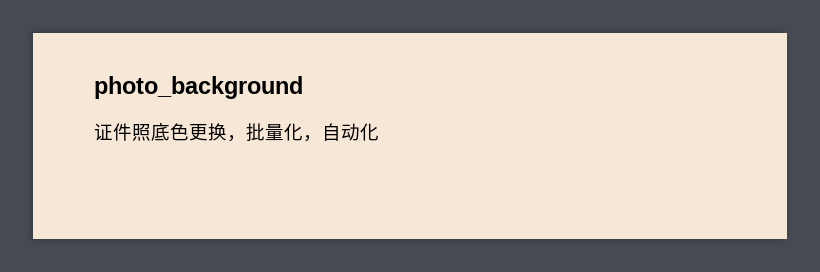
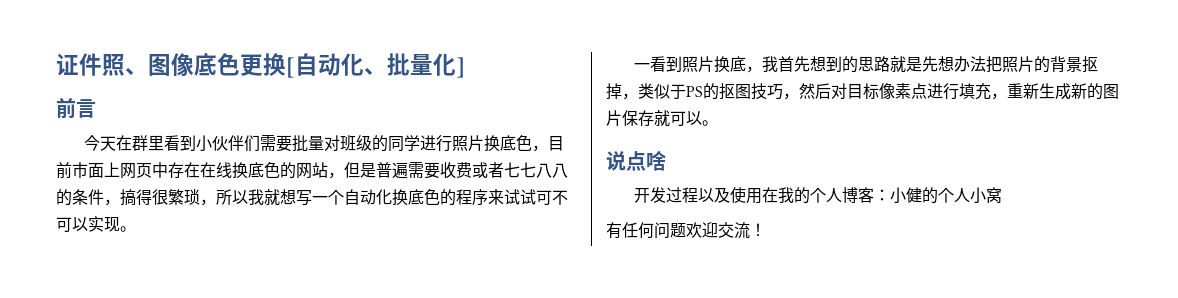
- photo_background
- 证件照底色更换，批量化，自动化
+ 证件照、图像底色更换[自动化、批量化]
+ 前言
+ 今天在群里看到小伙伴们需要批量对班级的同学进行照片换底色，目前市面上网页中存在在线换底色的网站，但是普遍需要收费或者七七八八的条件，搞得很繁琐，所以我就想写一个自动化换底色的程序来试试可不可以实现。
+ 一看到照片换底，我首先想到的思路就是先想办法把照片的背景抠掉，类似于PS的抠图技巧，然后对目标像素点进行填充，重新生成新的图片保存就可以。
+ 说点啥
+ 开发过程以及使用在我的个人博客：小健的个人小窝
+ 有任何问题欢迎交流！

